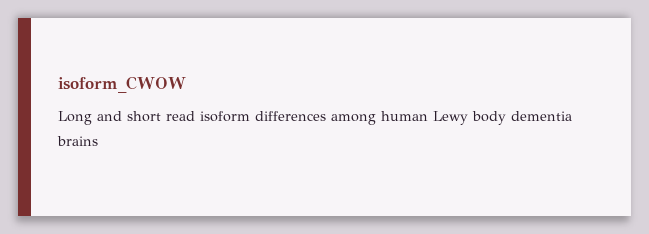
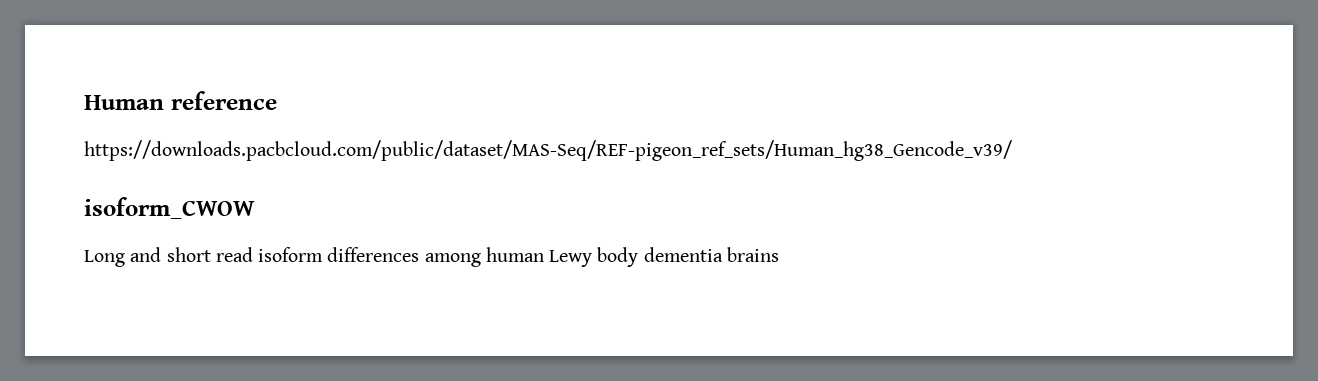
+ Human reference
+ https://downloads.pacbcloud.com/public/dataset/MAS-Seq/REF-pigeon_ref_sets/Human_hg38_Gencode_v39/

